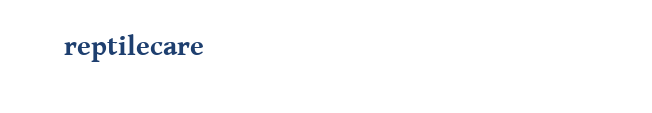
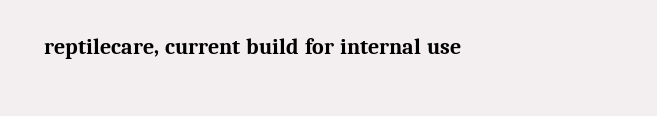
- reptilecare
+ reptilecare, current build for internal use

